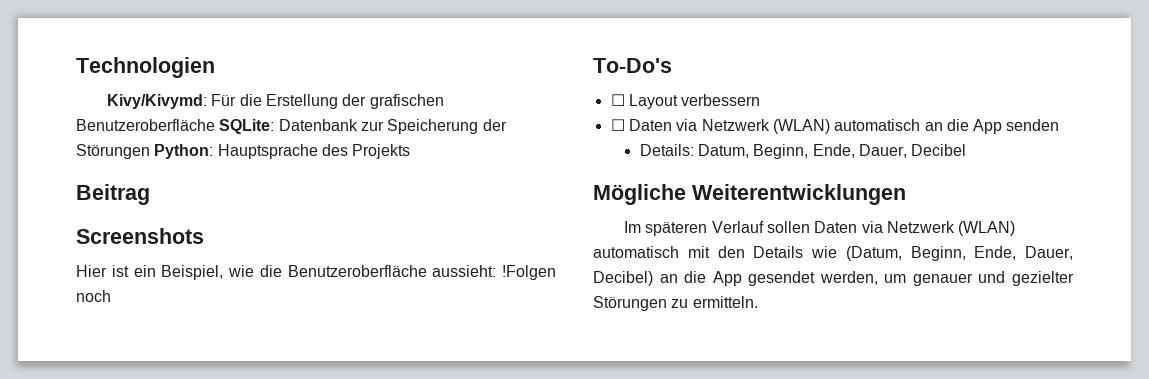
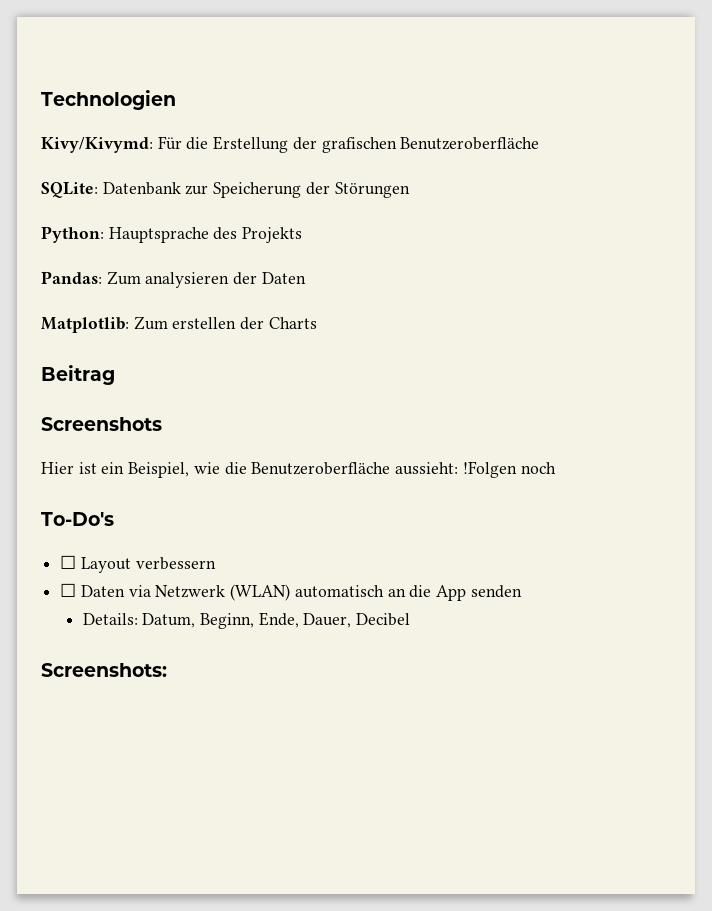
- Kivy/Kivymd: Für die Erstellung der grafischen Benutzeroberfläche SQLite: Datenbank zur Speicherung der Störungen Python: Hauptsprache des Projekts
+ Kivy/Kivymd: Für die Erstellung der grafischen Benutzeroberfläche
+ SQLite: Datenbank zur Speicherung der Störungen
+ Python: Hauptsprache des Projekts
+ Pandas: Zum analysieren der Daten
+ Matplotlib: Zum erstellen der Charts
- Mögliche Weiterentwicklungen
- Im späteren Verlauf sollen Daten via Netzwerk (WLAN) automatisch mit den Details wie (Datum, Beginn, Ende, Dauer, Decibel) an die App gesendet werden, um genauer und gezielter Störungen zu ermitteln.
+ Screenshots:

